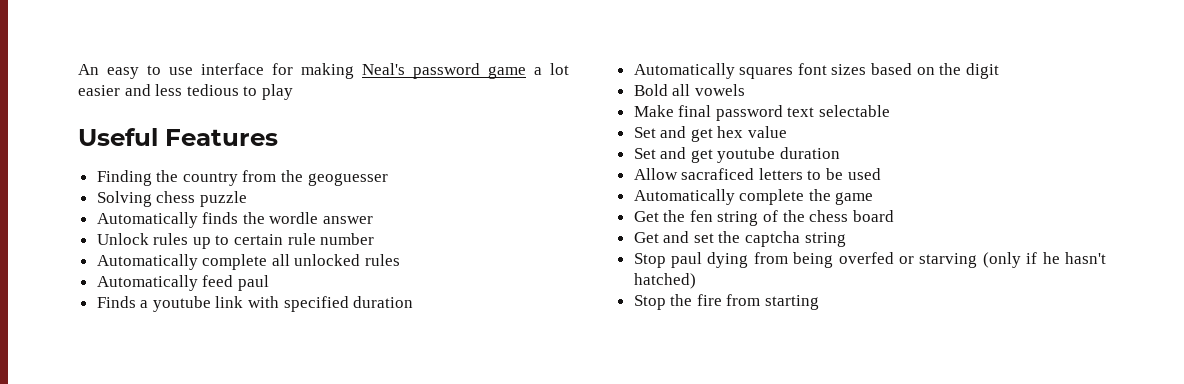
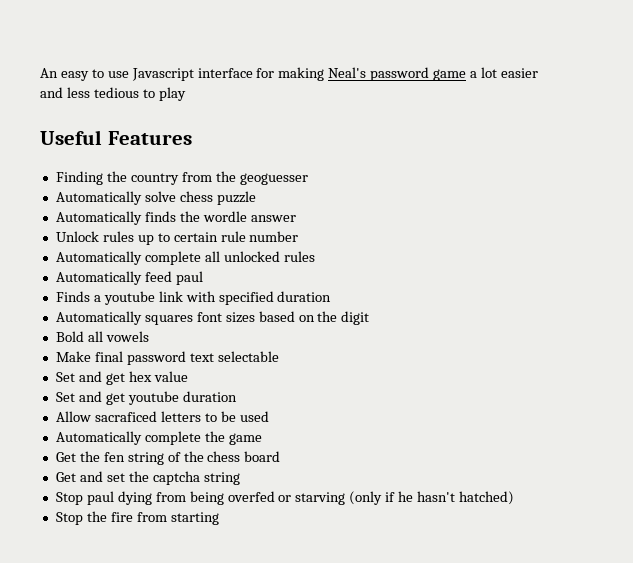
- An easy to use interface for making Neal's password game a lot easier and less tedious to play
+ An easy to use Javascript interface for making Neal's password game a lot easier and less tedious to play
- Solving chess puzzle
+ Automatically solve chess puzzle

